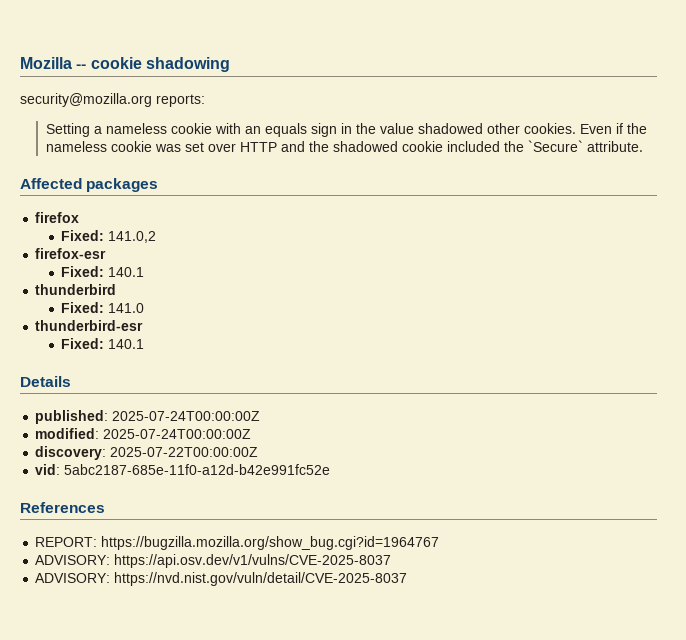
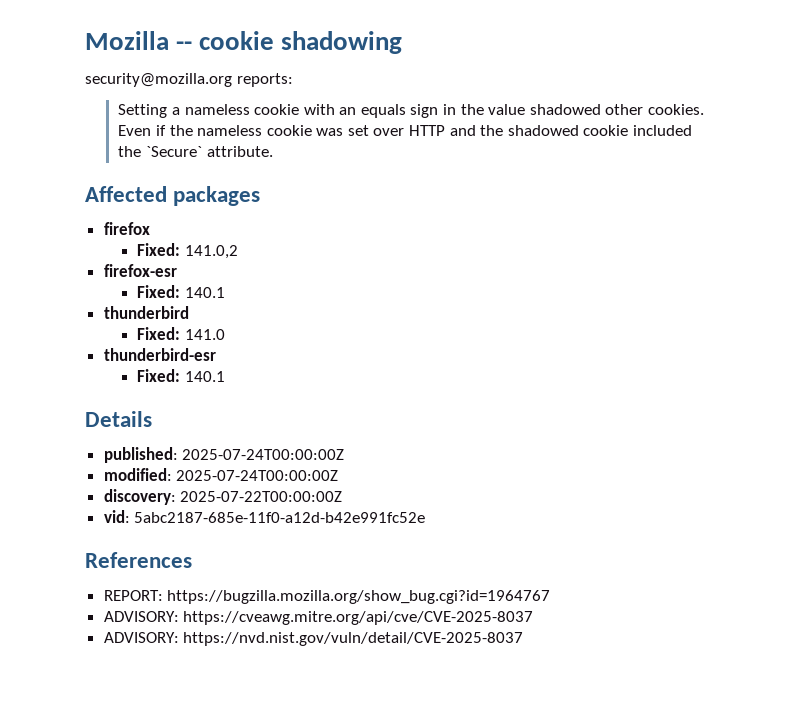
- ADVISORY: https://api.osv.dev/v1/vulns/CVE-2025-8037
+ ADVISORY: https://cveawg.mitre.org/api/cve/CVE-2025-8037

